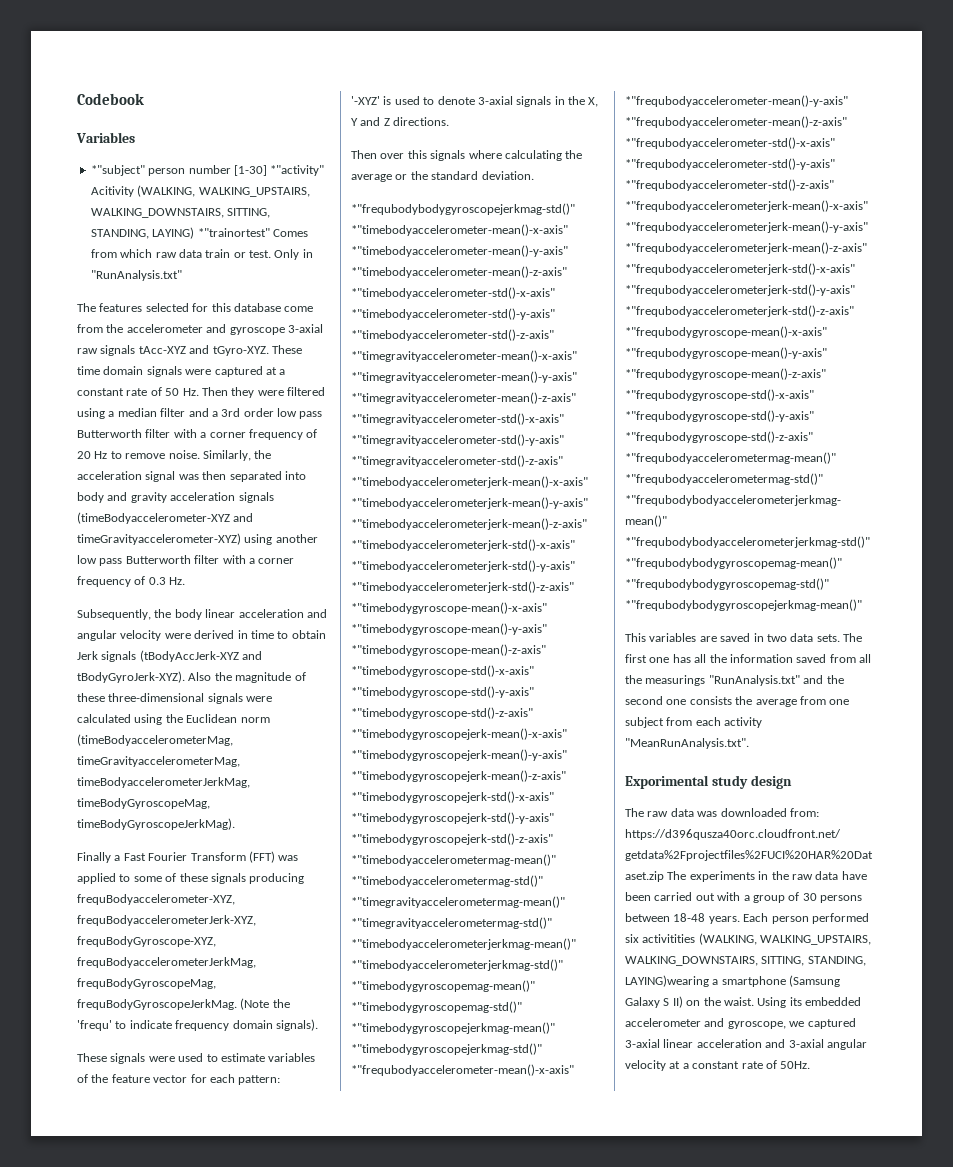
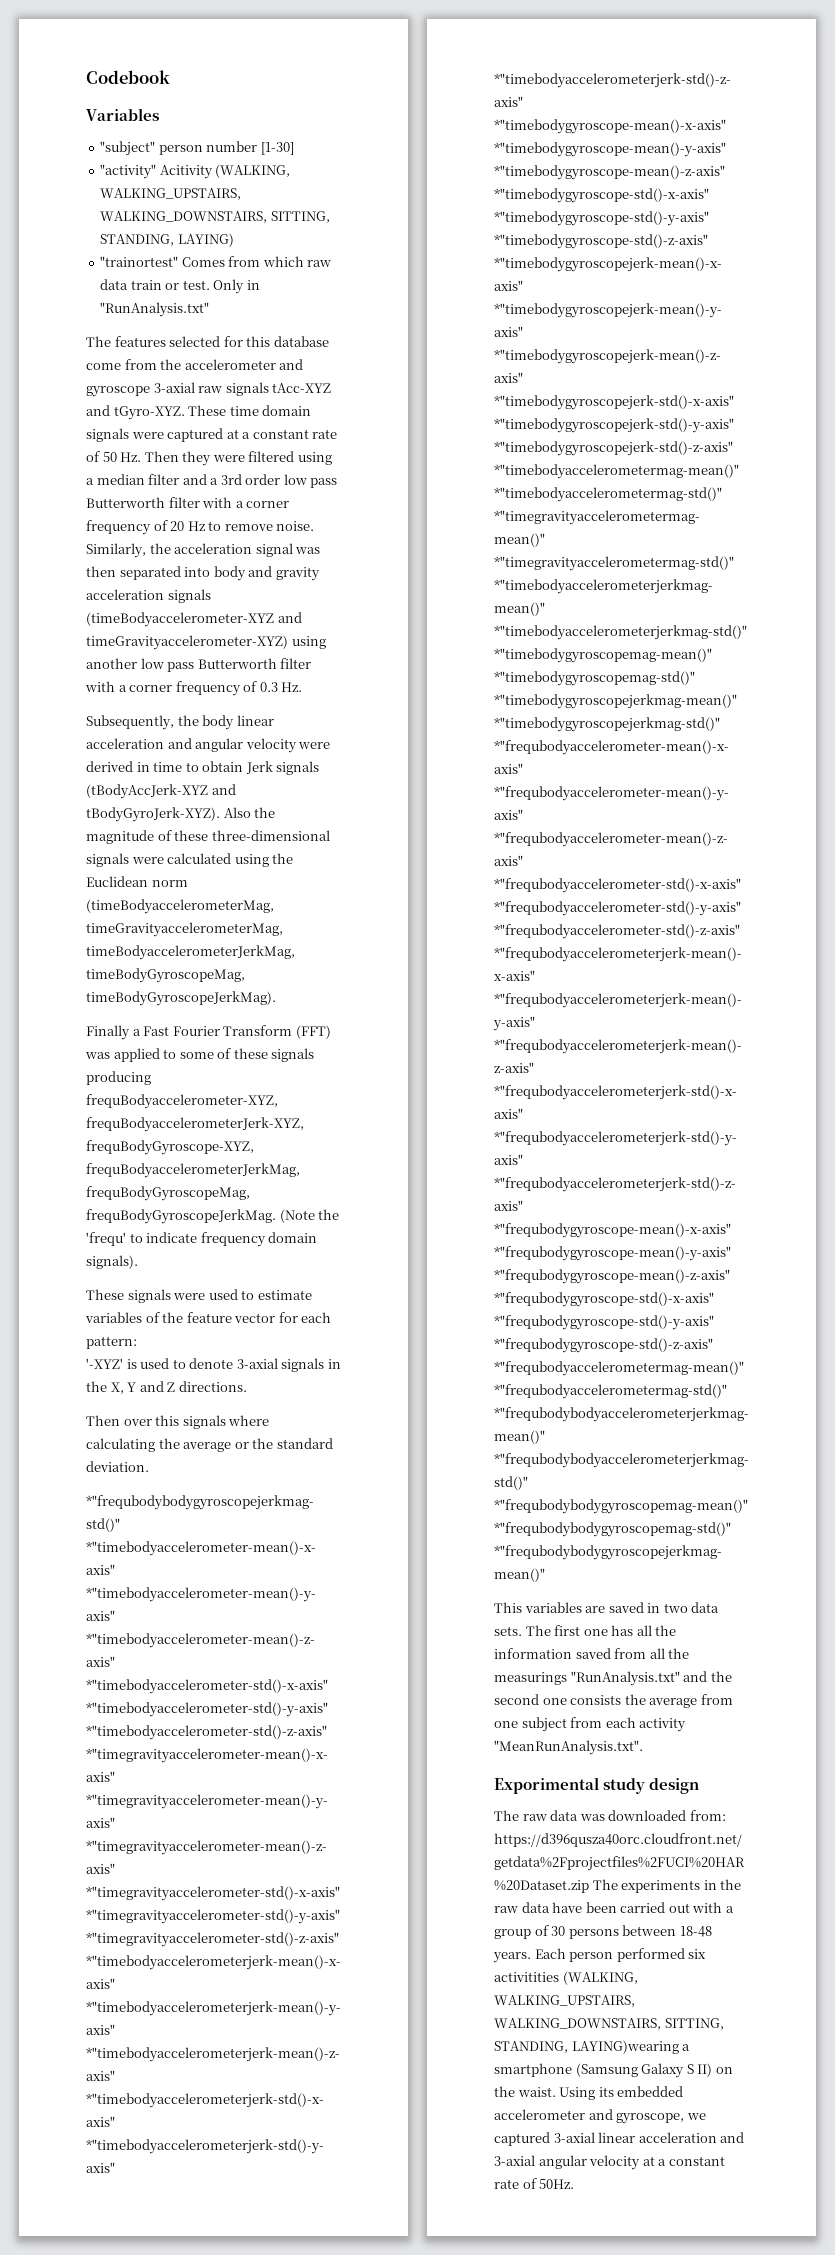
- *"subject" person number [1-30] *"activity" Acitivity (WALKING, WALKING_UPSTAIRS, WALKING_DOWNSTAIRS, SITTING, STANDING, LAYING) *"trainortest" Comes from which raw data train or test.
+ "subject" person number [1-30]
+ "activity" Acitivity (WALKING, WALKING_UPSTAIRS, WALKING_DOWNSTAIRS, SITTING, STANDING, LAYING)
+ "trainortest" Comes from which raw data train or test.

